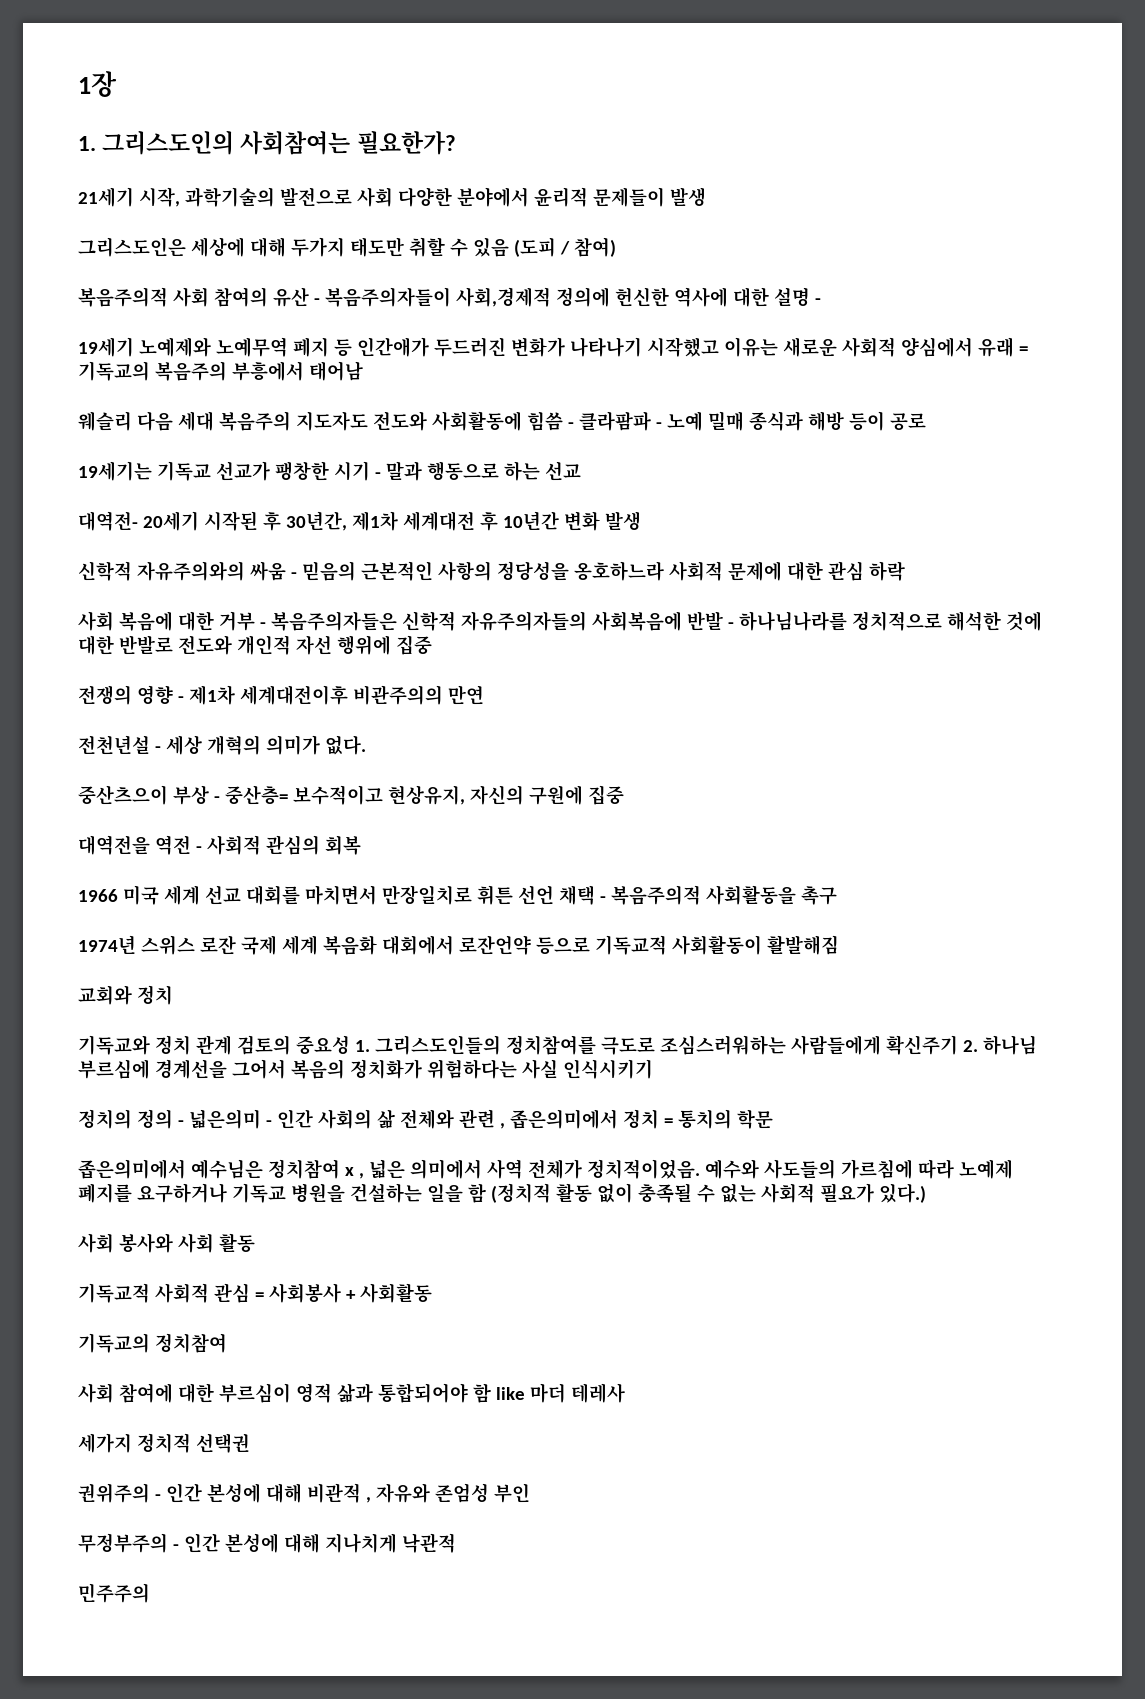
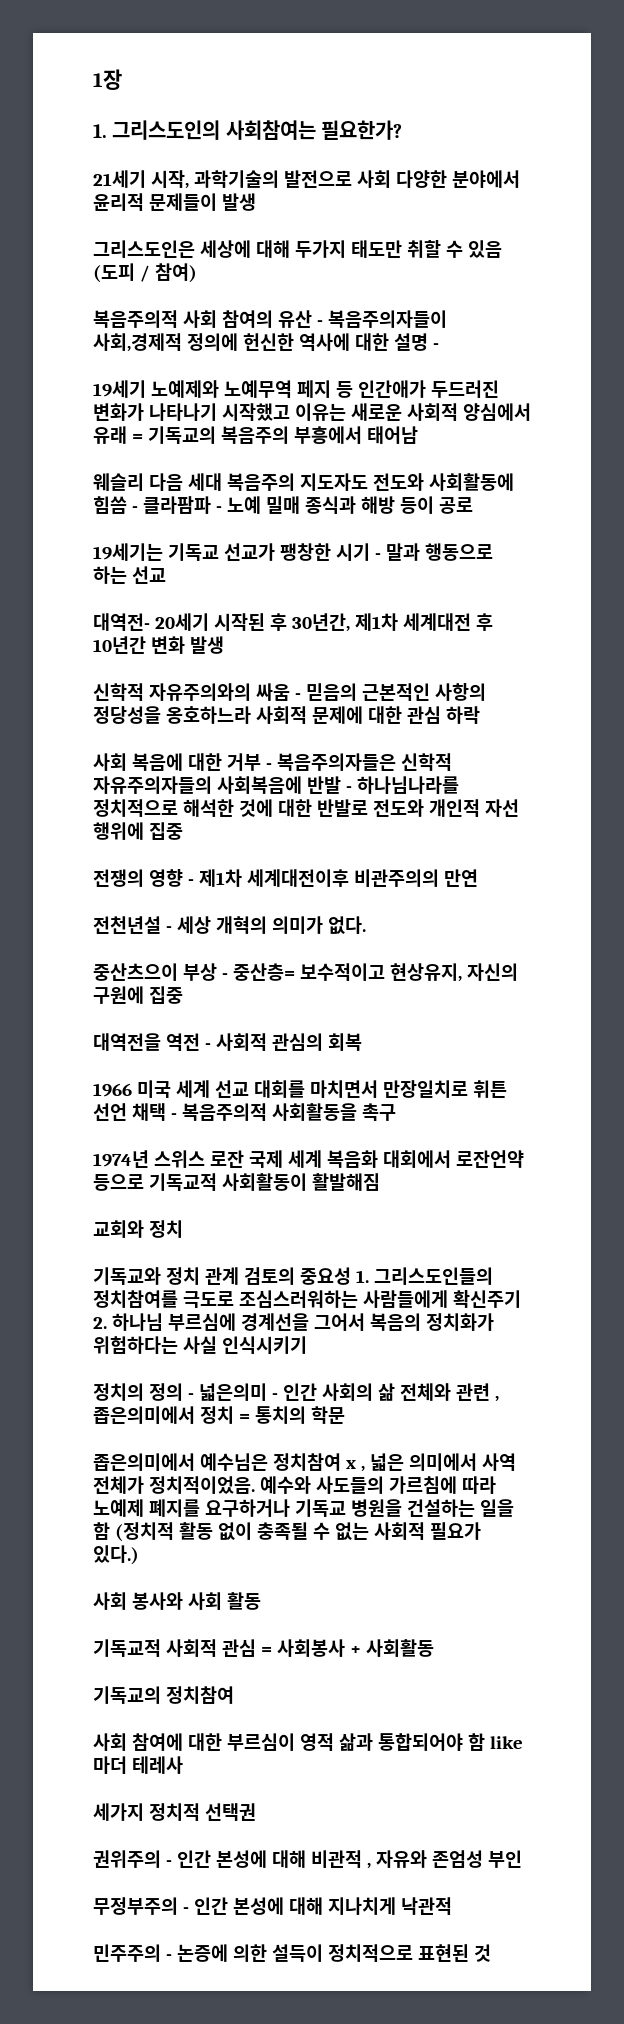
- 민주주의
+ 민주주의 - 논증에 의한 설득이 정치적으로 표현된 것

